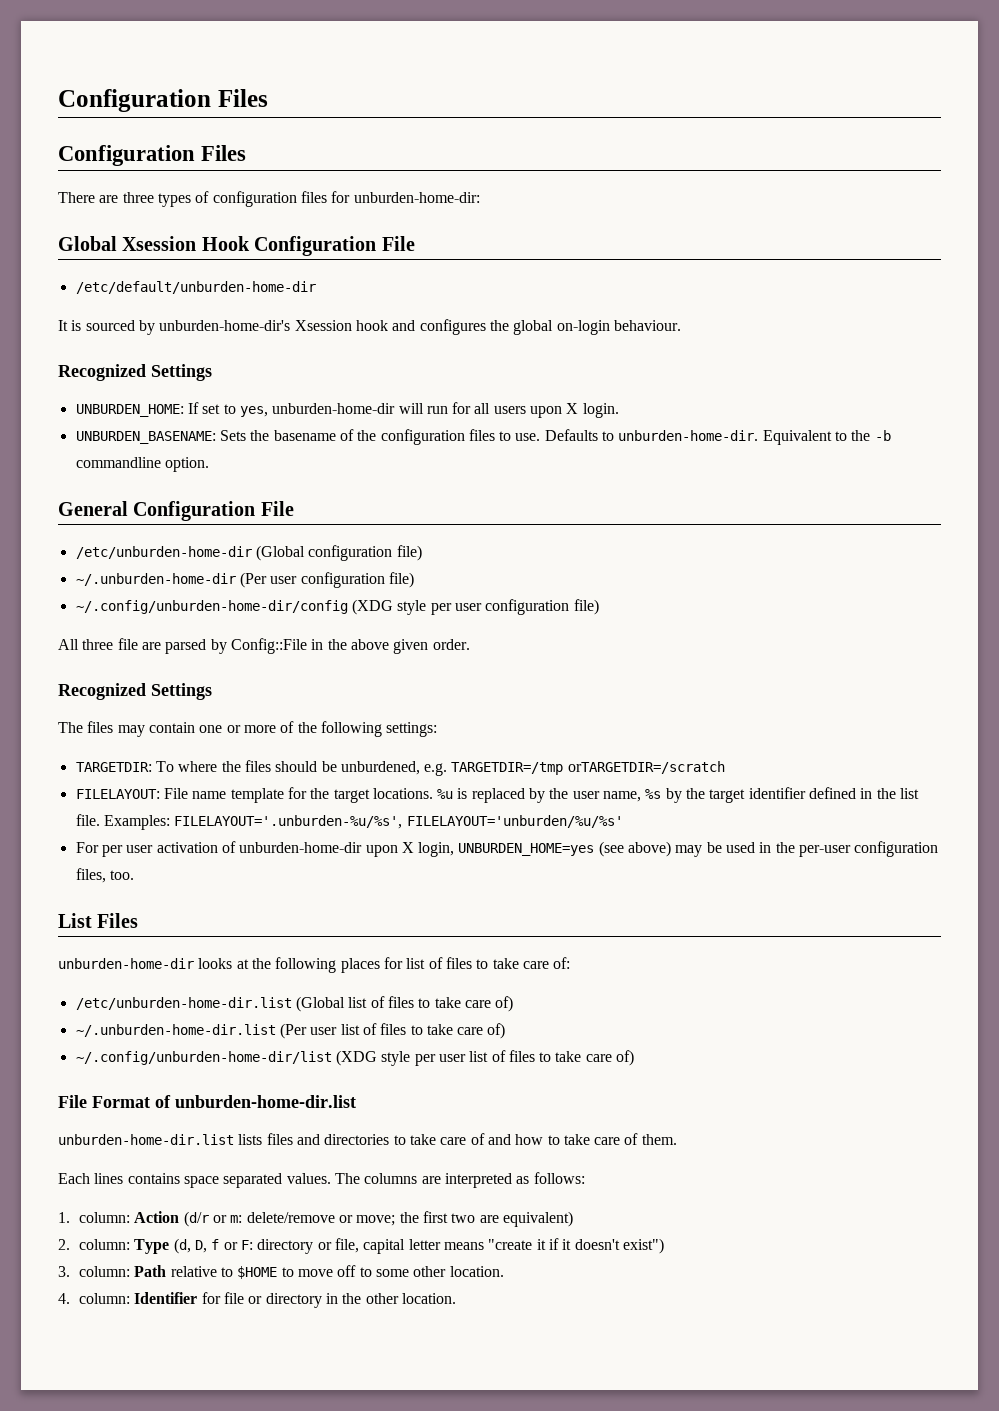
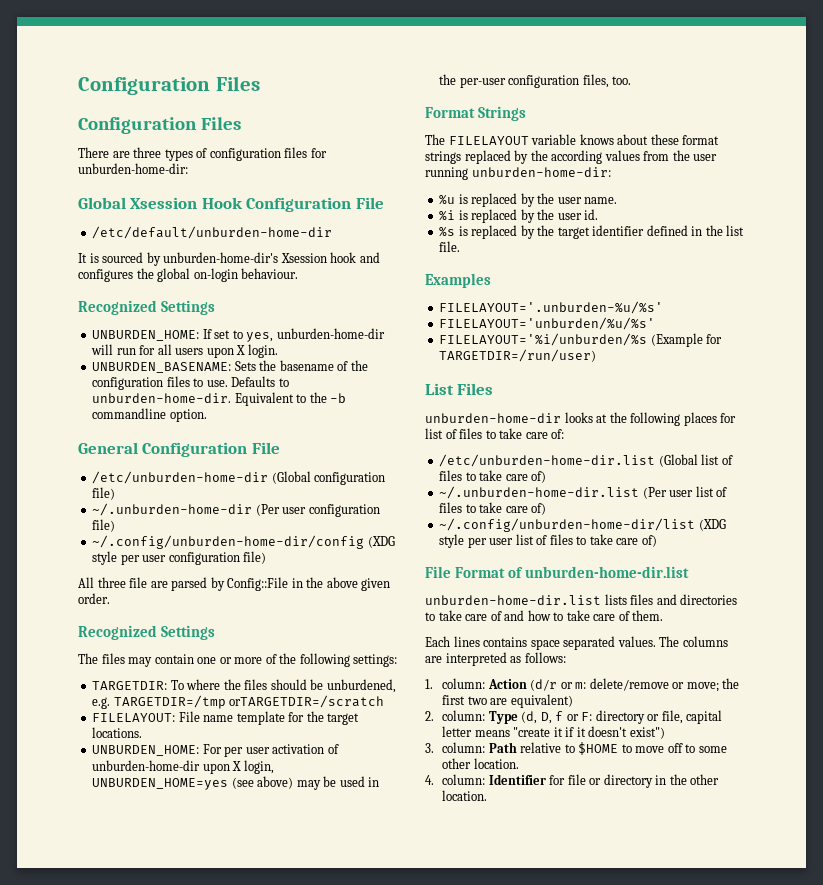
- FILELAYOUT: File name template for the target locations. %u is replaced by the user name, %s by the target identifier defined in the list file. Examples: FILELAYOUT='.unburden-%u/%s', FILELAYOUT='unburden/%u/%s'
- For per user activation of unburden-home-dir upon X login, UNBURDEN_HOME=yes (see above) may be used in the per-user configuration files, too.
+ FILELAYOUT: File name template for the target locations.
+ UNBURDEN_HOME: For per user activation of unburden-home-dir upon X login, UNBURDEN_HOME=yes (see above) may be used in the per-user configuration files, too.
+ Format Strings
+ The FILELAYOUT variable knows about these format strings replaced by the according values from the user running unburden-home-dir:
+ %u is replaced by the user name.
+ %i is replaced by the user id.
+ %s is replaced by the target identifier defined in the list file.
+ Examples
+ FILELAYOUT='.unburden-%u/%s'
+ FILELAYOUT='unburden/%u/%s'
+ FILELAYOUT='%i/unburden/%s (Example for TARGETDIR=/run/user)

